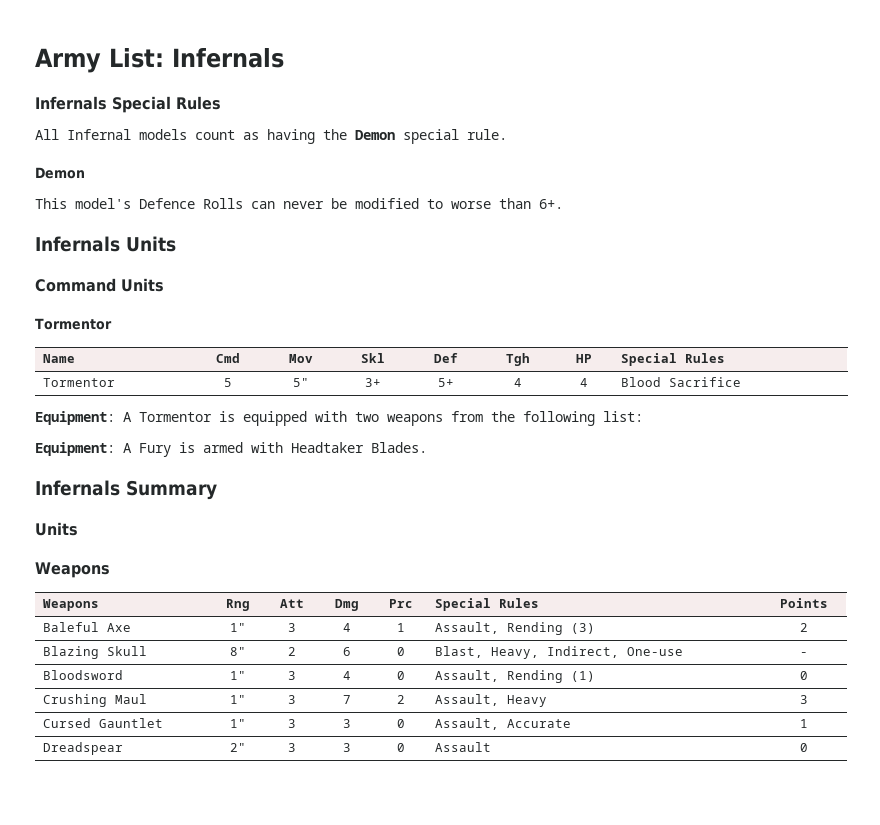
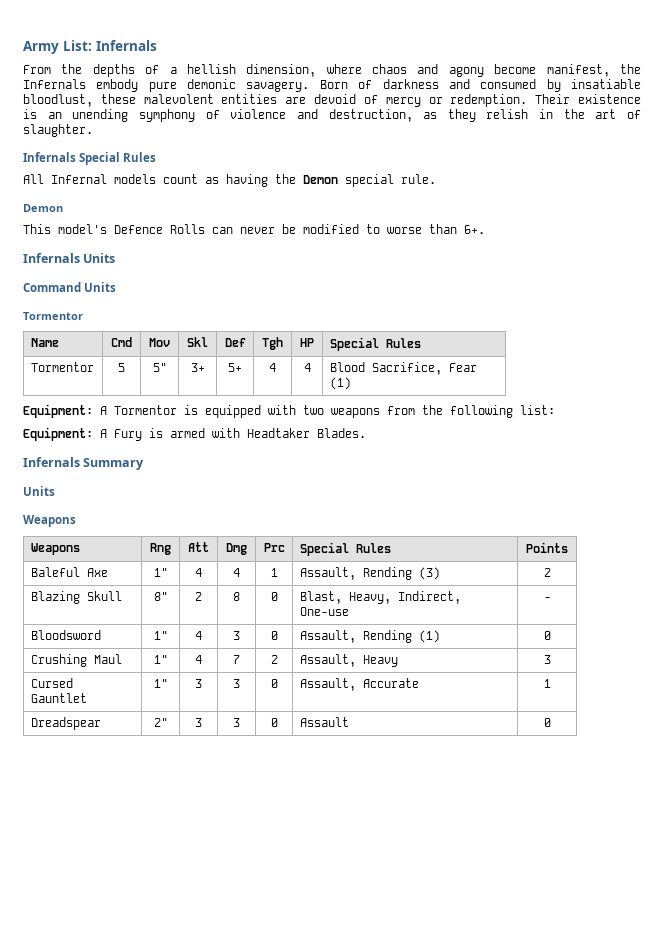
+ From the depths of a hellish dimension, where chaos and agony become manifest, the Infernals embody pure demonic savagery. Born of darkness and consumed by insatiable bloodlust, these malevolent entities are devoid of mercy or redemption. Their existence is an unending symphony of violence and destruction, as they relish in the art of slaughter.
- Tormentor | 5 | 5" | 3+ | 5+ | 4 | 4 | Blood Sacrifice
+ Tormentor | 5 | 5" | 3+ | 5+ | 4 | 4 | Blood Sacrifice, Fear (1)
- Baleful Axe | 1" | 3 | 4 | 1 | Assault, Rending (3) | 2
+ Baleful Axe | 1" | 4 | 4 | 1 | Assault, Rending (3) | 2
- Blazing Skull | 8" | 2 | 6 | 0 | Blast, Heavy, Indirect, One-use | -
+ Blazing Skull | 8" | 2 | 8 | 0 | Blast, Heavy, Indirect, One-use | -
- Bloodsword | 1" | 3 | 4 | 0 | Assault, Rending (1) | 0
+ Bloodsword | 1" | 4 | 3 | 0 | Assault, Rending (1) | 0
- Crushing Maul | 1" | 3 | 7 | 2 | Assault, Heavy | 3
+ Crushing Maul | 1" | 4 | 7 | 2 | Assault, Heavy | 3

